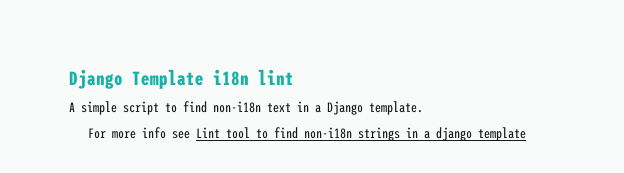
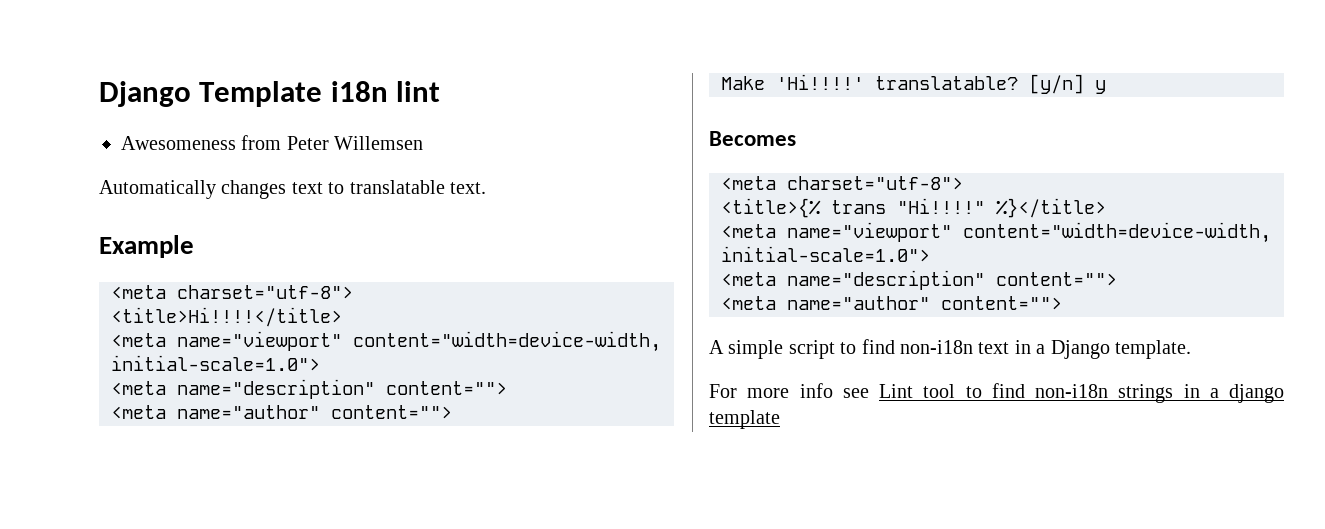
+ Awesomeness from Peter Willemsen
+ Automatically changes text to translatable text.
+ Example
+ <meta charset="utf-8">
+ <title>Hi!!!!</title>
+ <meta name="viewport" content="width=device-width, initial-scale=1.0">
+ <meta name="description" content="">
+ <meta name="author" content="">
+ Make 'Hi!!!!' translatable? [y/n] y
+ Becomes
+ <meta charset="utf-8">
+ <title>{% trans "Hi!!!!" %}</title>
+ <meta name="viewport" content="width=device-width, initial-scale=1.0">
+ <meta name="description" content="">
+ <meta name="author" content="">

